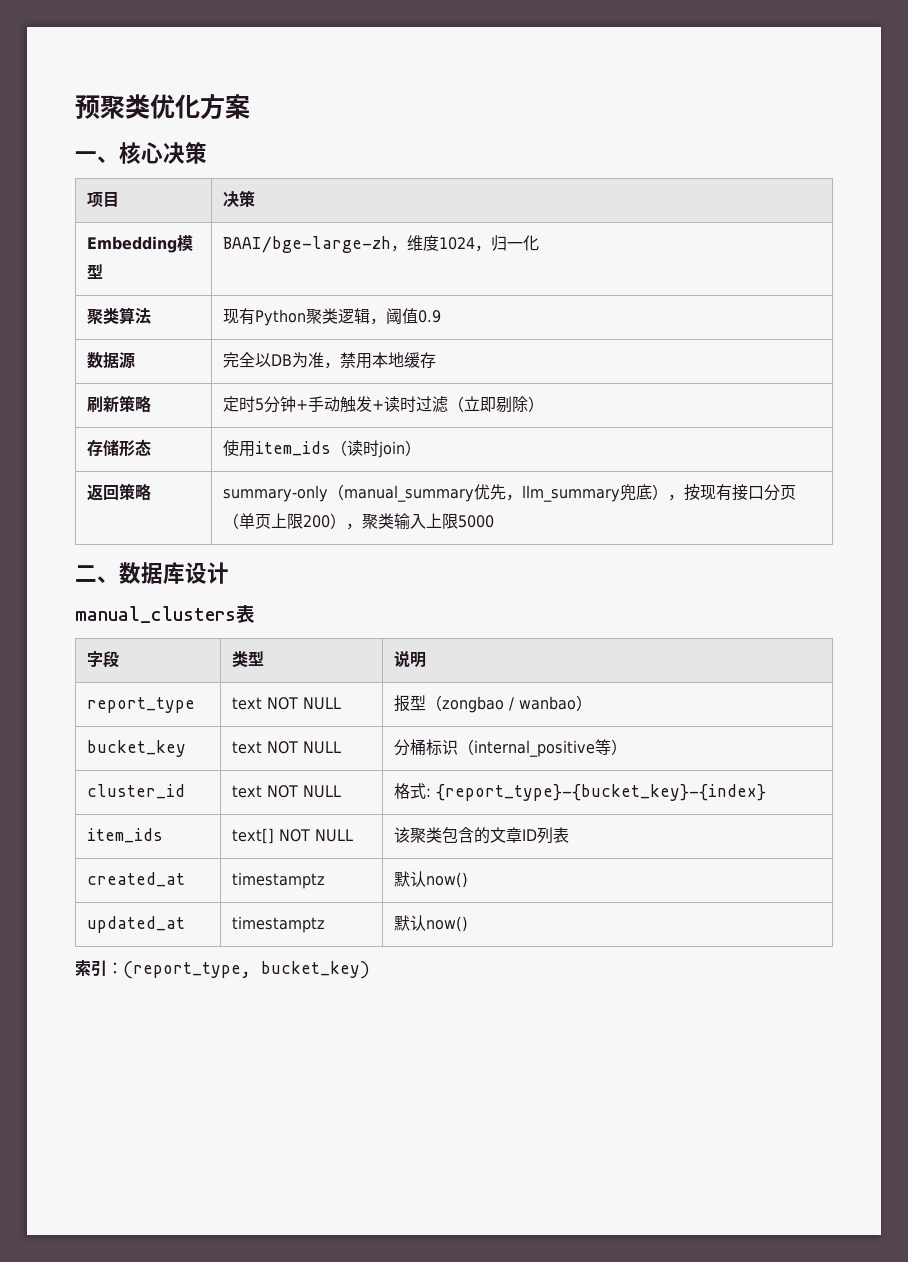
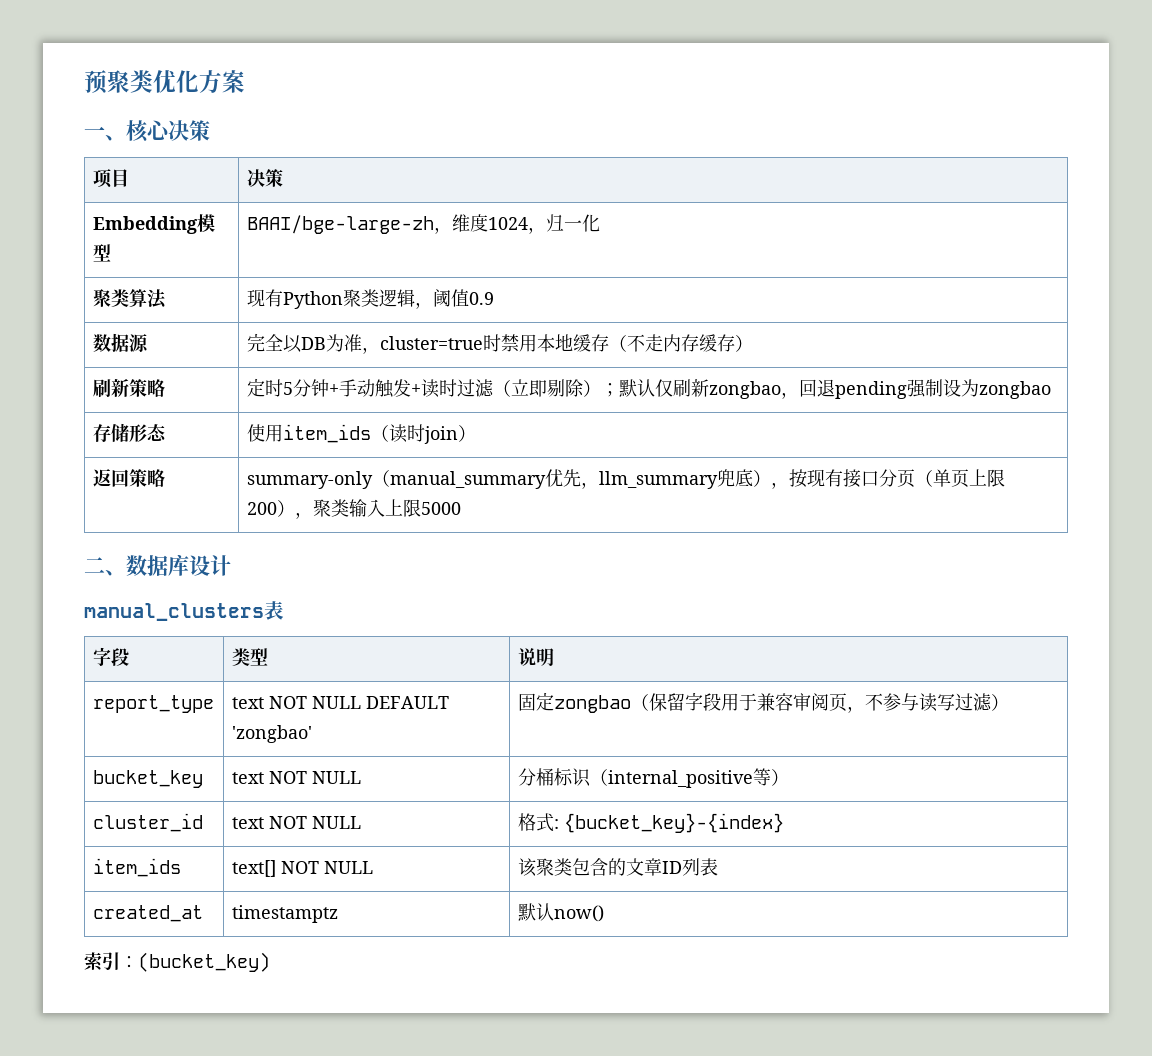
- 数据源 | 完全以DB为准，禁用本地缓存
+ 数据源 | 完全以DB为准，cluster=true时禁用本地缓存（不走内存缓存）
- 刷新策略 | 定时5分钟+手动触发+读时过滤（立即剔除）
+ 刷新策略 | 定时5分钟+手动触发+读时过滤（立即剔除）；默认仅刷新zongbao，回退pending强制设为zongbao
- report_type | text NOT NULL | 报型（zongbao / wanbao）
+ report_type | text NOT NULL DEFAULT 'zongbao' | 固定zongbao（保留字段用于兼容审阅页，不参与读写过滤）
- cluster_id | text NOT NULL | 格式: {report_type}-{bucket_key}-{index}
+ cluster_id | text NOT NULL | 格式: {bucket_key}-{index}
- updated_at | timestamptz | 默认now()
- 索引：(report_type, bucket_key)
+ 索引：(bucket_key)

